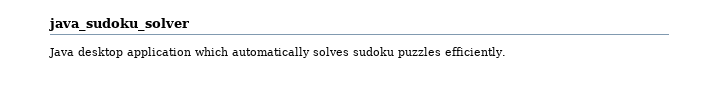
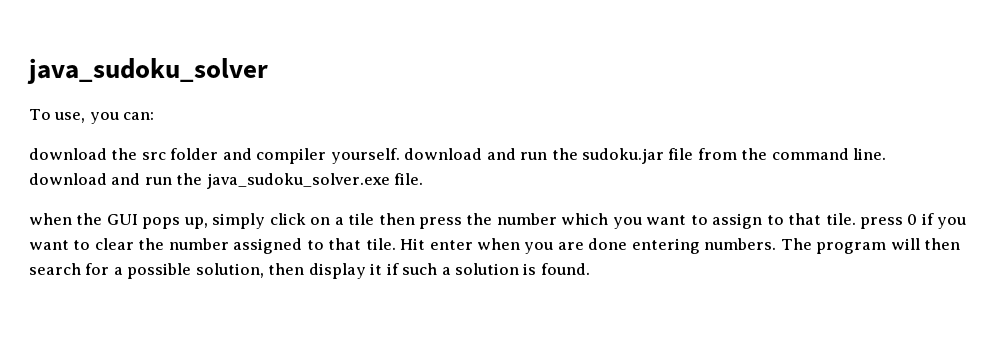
- Java desktop application which automatically solves sudoku puzzles efficiently.
+ To use, you can:
+ download the src folder and compiler yourself. download and run the sudoku.jar file from the command line. download and run the java_sudoku_solver.exe file.
+ when the GUI pops up, simply click on a tile then press the number which you want to assign to that tile. press 0 if you want to clear the number assigned to that tile. Hit enter when you are done entering numbers. The program will then search for a possible solution, then display it if such a solution is found.

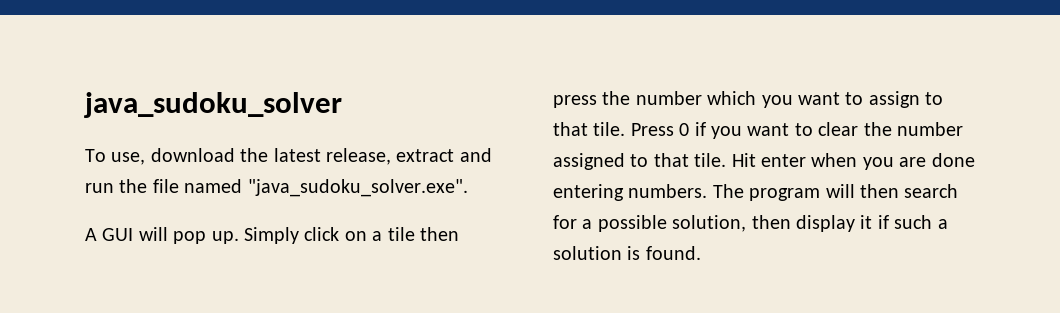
- To use, you can:
- download the src folder and compiler yourself. download and run the sudoku.jar file from the command line. download and run the java_sudoku_solver.exe file.
- when the GUI pops up, simply click on a tile then press the number which you want to assign to that tile. press 0 if you want to clear the number assigned to that tile.
+ To use, download the latest release, extract and run the file named "java_sudoku_solver.exe".
+ A GUI will pop up. Simply click on a tile then press the number which you want to assign to that tile. Press 0 if you want to clear the number assigned to that tile.

